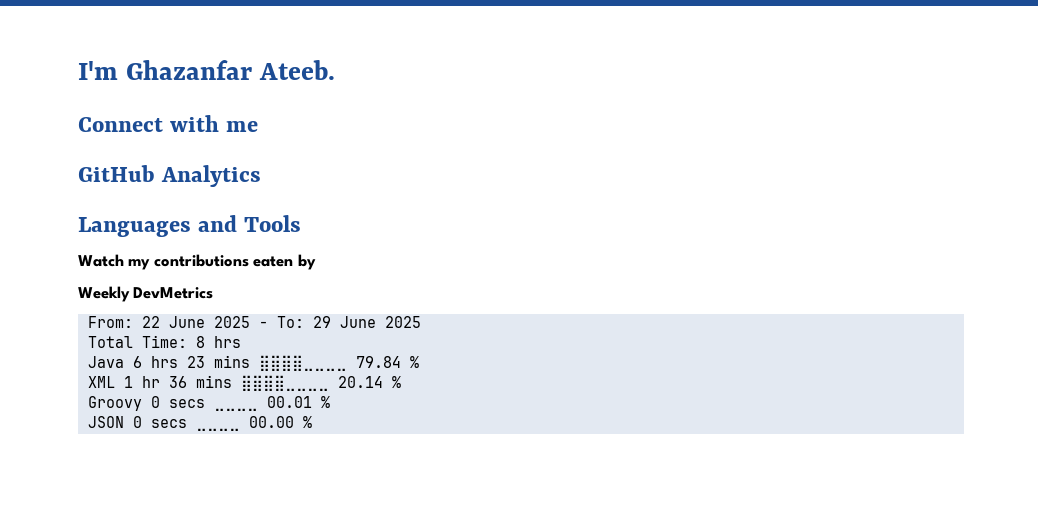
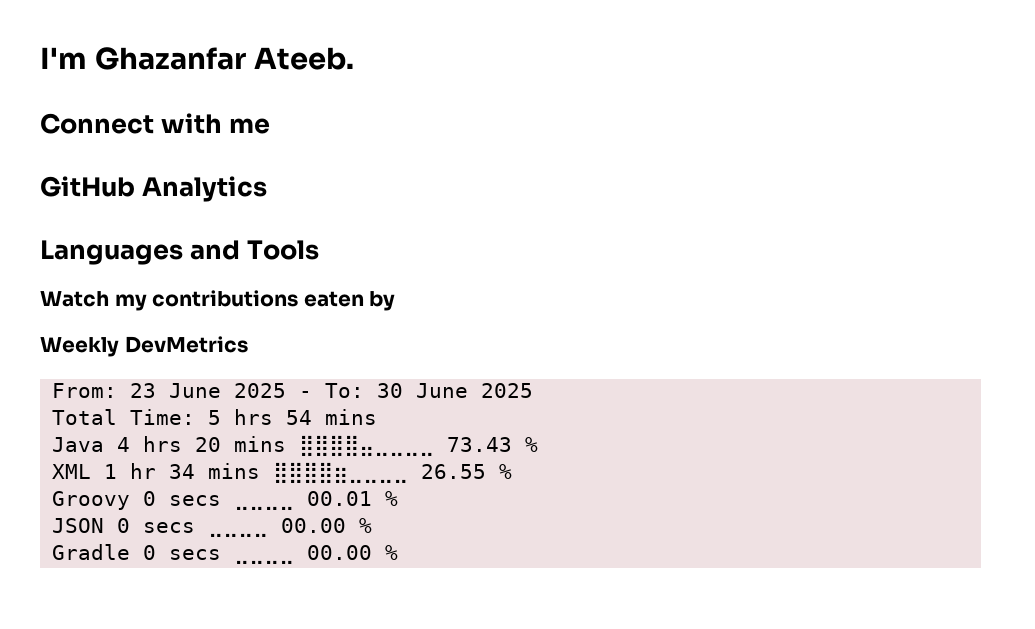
- From: 22 June 2025 - To: 29 June 2025
+ From: 23 June 2025 - To: 30 June 2025
- Total Time: 8 hrs
+ Total Time: 5 hrs 54 mins
- Java 6 hrs 23 mins ⣿⣿⣿⣿⣀⣀⣀⣀ 79.84 %
+ Java 4 hrs 20 mins ⣿⣿⣿⣿⣤⣀⣀⣀⣀ 73.43 %
- XML 1 hr 36 mins ⣿⣿⣿⣿⣀⣀⣀⣀ 20.14 %
+ XML 1 hr 34 mins ⣿⣿⣿⣿⣶⣀⣀⣀⣀ 26.55 %
+ Gradle 0 secs ⣀⣀⣀⣀ 00.00 %

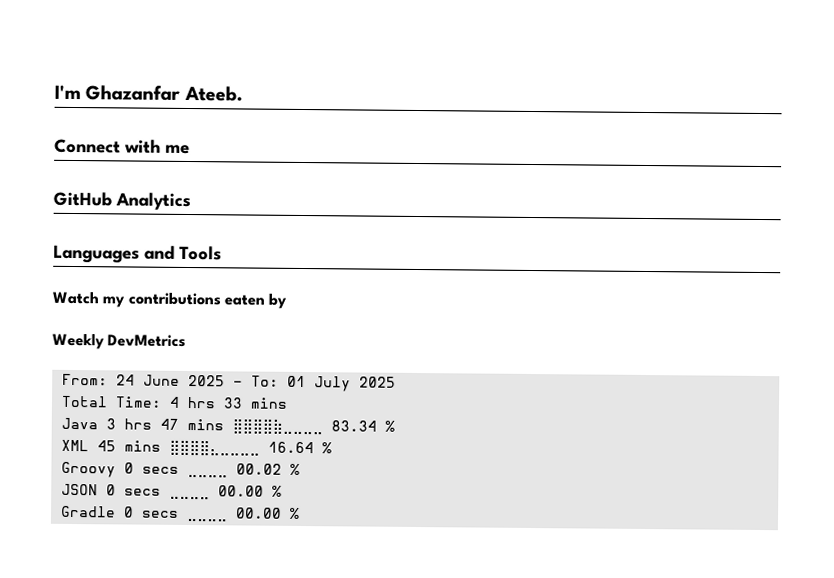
- From: 23 June 2025 - To: 30 June 2025
+ From: 24 June 2025 - To: 01 July 2025
- Total Time: 5 hrs 54 mins
+ Total Time: 4 hrs 33 mins
- Java 4 hrs 20 mins ⣿⣿⣿⣿⣤⣀⣀⣀⣀ 73.43 %
- XML 1 hr 34 mins ⣿⣿⣿⣿⣶⣀⣀⣀⣀ 26.55 %
+ Java 3 hrs 47 mins ⣿⣿⣿⣿⣷⣀⣀⣀⣀ 83.34 %
+ XML 45 mins ⣿⣿⣿⣿⣄⣀⣀⣀⣀ 16.64 %
- Groovy 0 secs ⣀⣀⣀⣀ 00.01 %
+ Groovy 0 secs ⣀⣀⣀⣀ 00.02 %

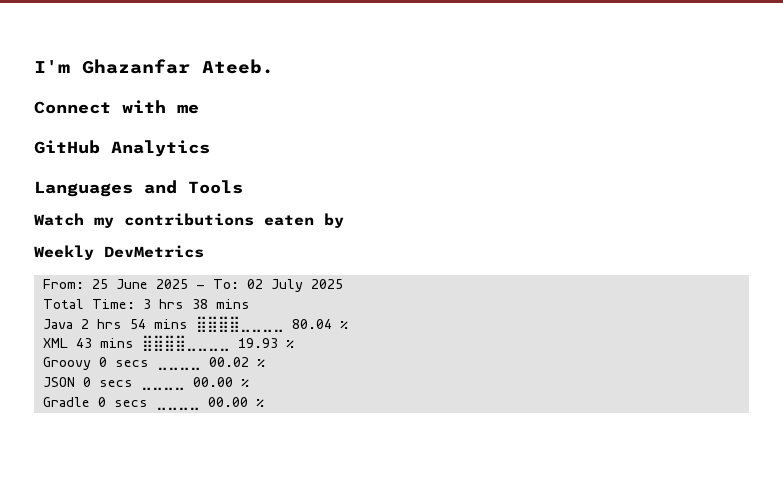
- From: 24 June 2025 - To: 01 July 2025
+ From: 25 June 2025 - To: 02 July 2025
- Total Time: 4 hrs 33 mins
+ Total Time: 3 hrs 38 mins
- Java 3 hrs 47 mins ⣿⣿⣿⣿⣷⣀⣀⣀⣀ 83.34 %
- XML 45 mins ⣿⣿⣿⣿⣄⣀⣀⣀⣀ 16.64 %
+ Java 2 hrs 54 mins ⣿⣿⣿⣿⣀⣀⣀⣀ 80.04 %
+ XML 43 mins ⣿⣿⣿⣿⣀⣀⣀⣀ 19.93 %

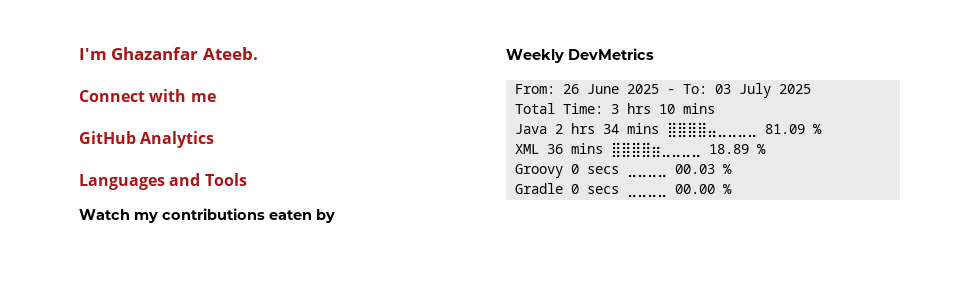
- From: 25 June 2025 - To: 02 July 2025
+ From: 26 June 2025 - To: 03 July 2025
- Total Time: 3 hrs 38 mins
+ Total Time: 3 hrs 10 mins
- Java 2 hrs 54 mins ⣿⣿⣿⣿⣀⣀⣀⣀ 80.04 %
- XML 43 mins ⣿⣿⣿⣿⣀⣀⣀⣀ 19.93 %
+ Java 2 hrs 34 mins ⣿⣿⣿⣿⣤⣀⣀⣀⣀ 81.09 %
+ XML 36 mins ⣿⣿⣿⣿⣶⣀⣀⣀⣀ 18.89 %
- Groovy 0 secs ⣀⣀⣀⣀ 00.02 %
- JSON 0 secs ⣀⣀⣀⣀ 00.00 %
+ Groovy 0 secs ⣀⣀⣀⣀ 00.03 %

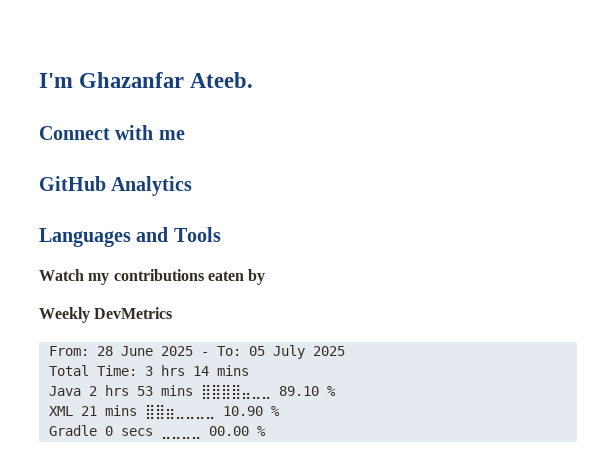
- From: 26 June 2025 - To: 03 July 2025
+ From: 28 June 2025 - To: 05 July 2025
- Total Time: 3 hrs 10 mins
+ Total Time: 3 hrs 14 mins
- Java 2 hrs 34 mins ⣿⣿⣿⣿⣤⣀⣀⣀⣀ 81.09 %
- XML 36 mins ⣿⣿⣿⣿⣶⣀⣀⣀⣀ 18.89 %
- Groovy 0 secs ⣀⣀⣀⣀ 00.03 %
+ Java 2 hrs 53 mins ⣿⣿⣿⣿⣤⣀⣀ 89.10 %
+ XML 21 mins ⣿⣿⣶⣀⣀⣀⣀ 10.90 %

